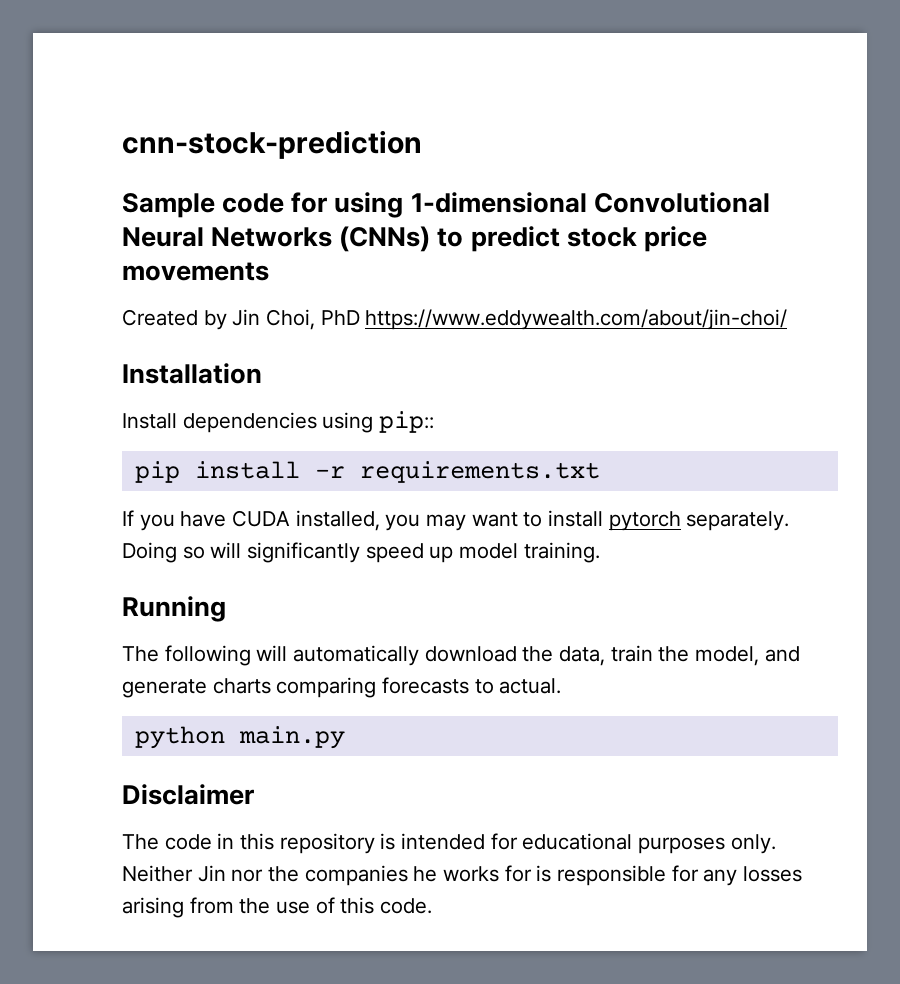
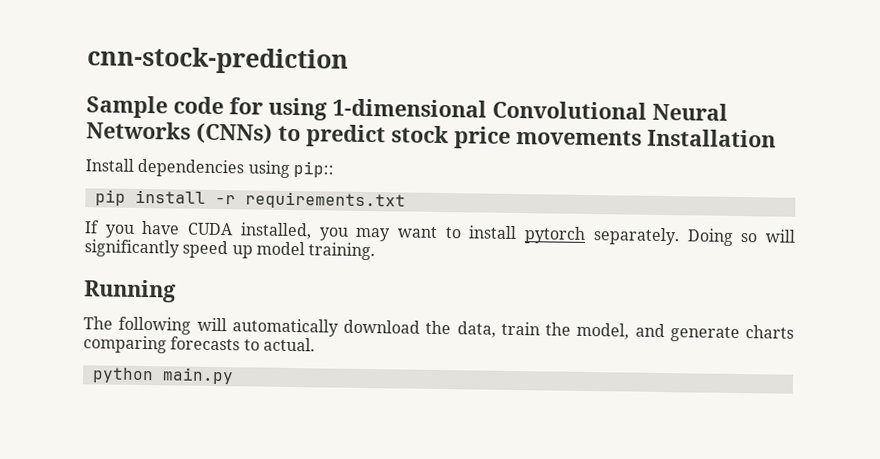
- Sample code for using 1-dimensional Convolutional Neural Networks (CNNs) to predict stock price movements
- Created by Jin Choi, PhD https://www.eddywealth.com/about/jin-choi/
- Installation
+ Sample code for using 1-dimensional Convolutional Neural Networks (CNNs) to predict stock price movements Installation
- Disclaimer
- The code in this repository is intended for educational purposes only. Neither Jin nor the companies he works for is responsible for any losses arising from the use of this code.

